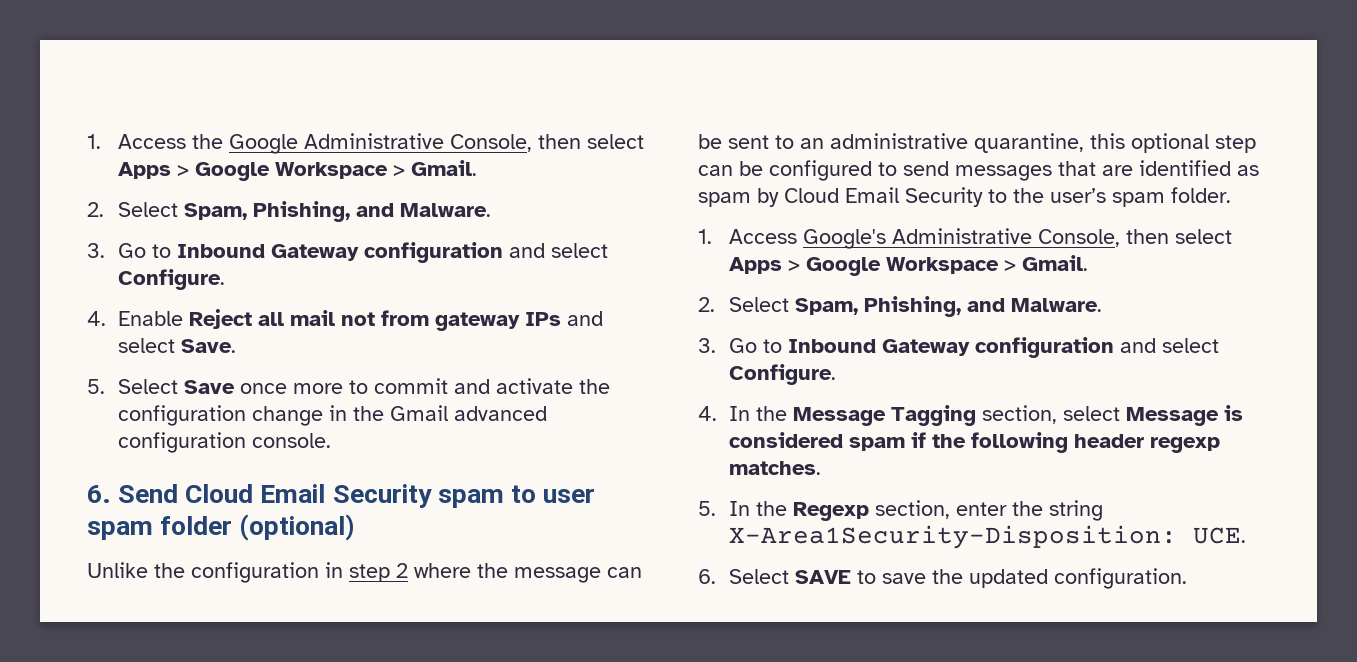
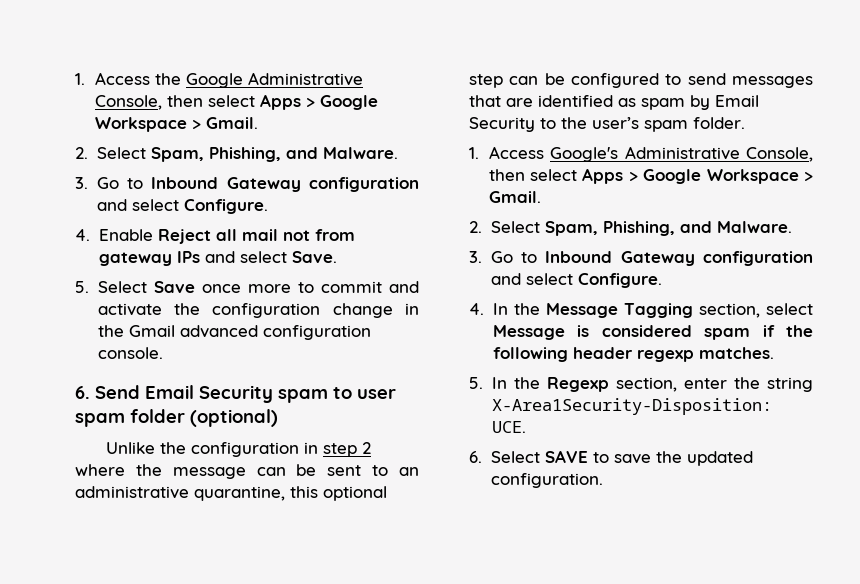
- 6. Send Cloud Email Security spam to user spam folder (optional)
+ 6. Send Email Security spam to user spam folder (optional)
- Unlike the configuration in step 2 where the message can be sent to an administrative quarantine, this optional step can be configured to send messages that are identified as spam by Cloud Email Security to the user’s spam folder.
+ Unlike the configuration in step 2 where the message can be sent to an administrative quarantine, this optional step can be configured to send messages that are identified as spam by Email Security to the user’s spam folder.

